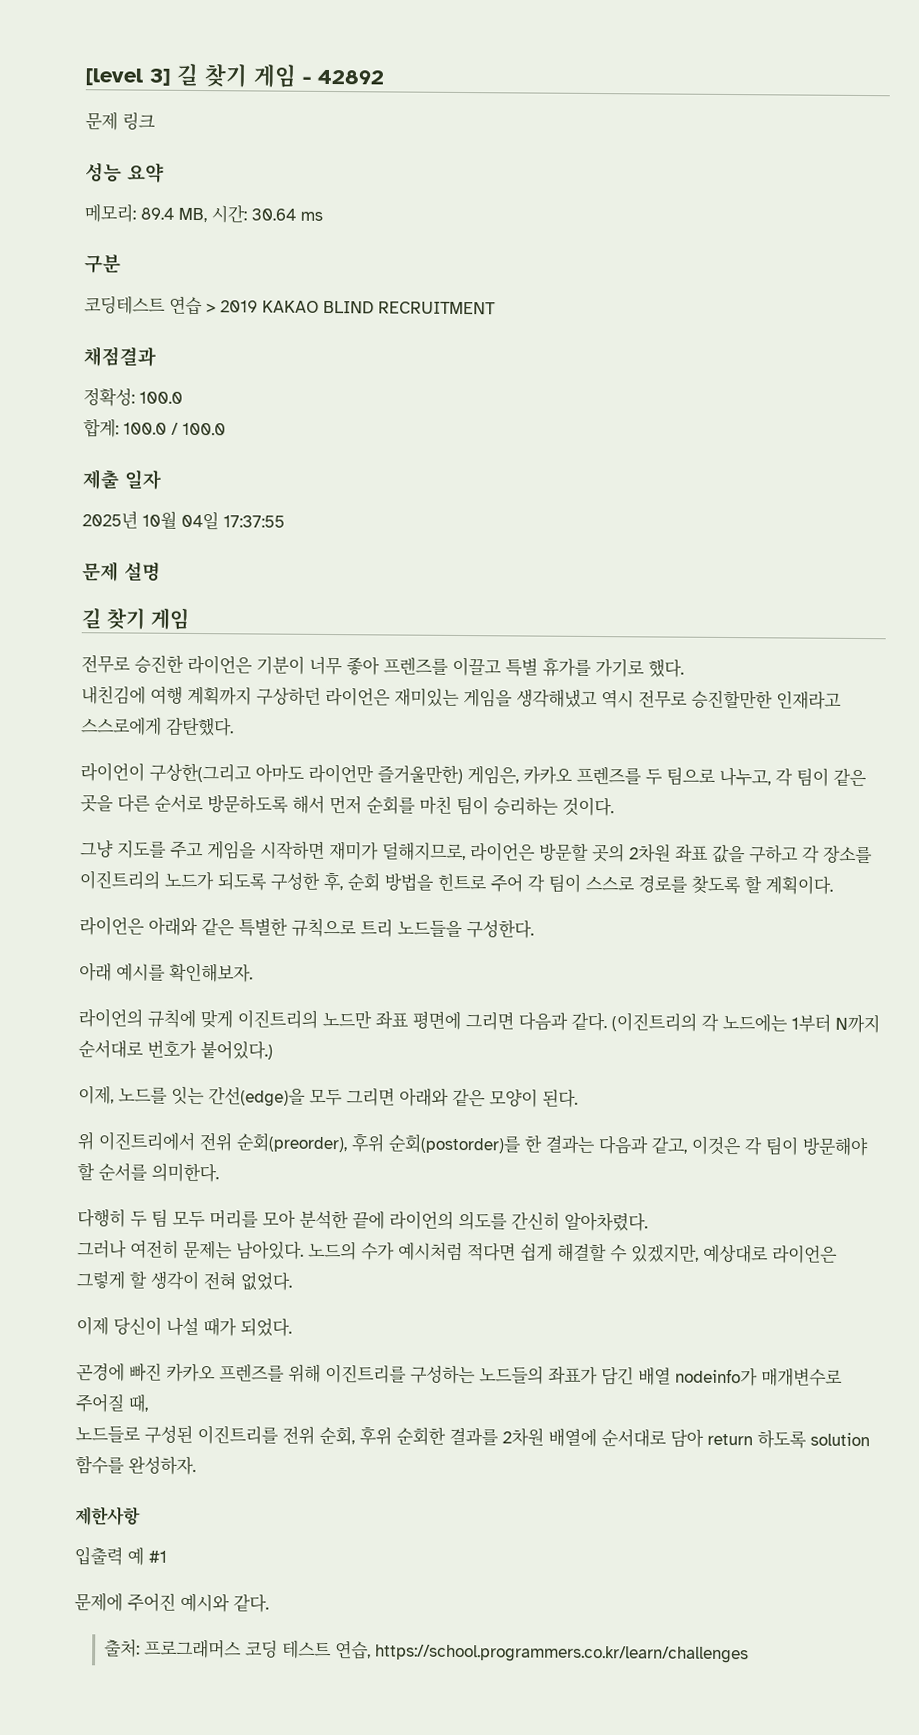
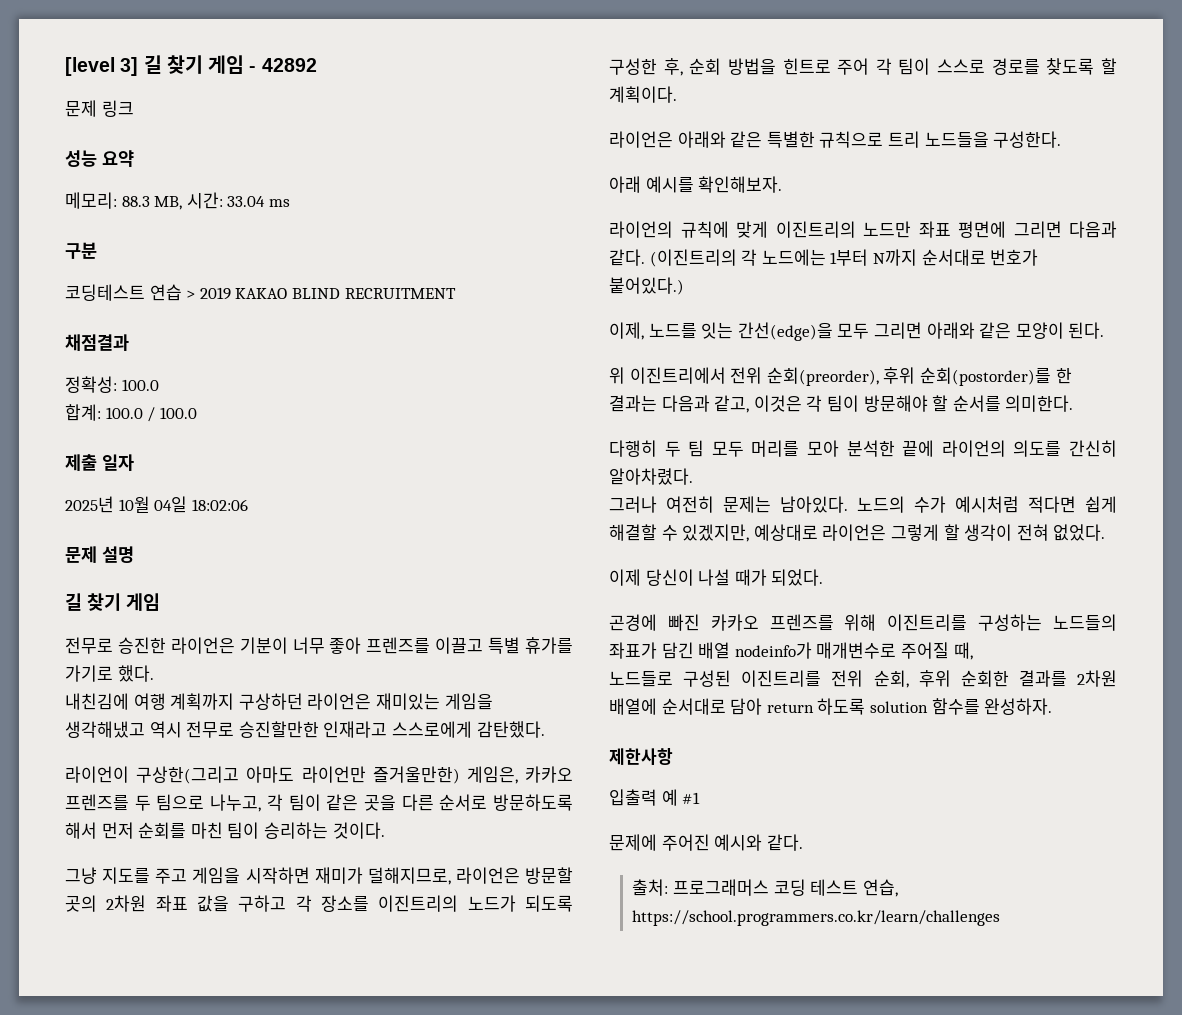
- 메모리: 89.4 MB, 시간: 30.64 ms
+ 메모리: 88.3 MB, 시간: 33.04 ms
- 2025년 10월 04일 17:37:55
+ 2025년 10월 04일 18:02:06

